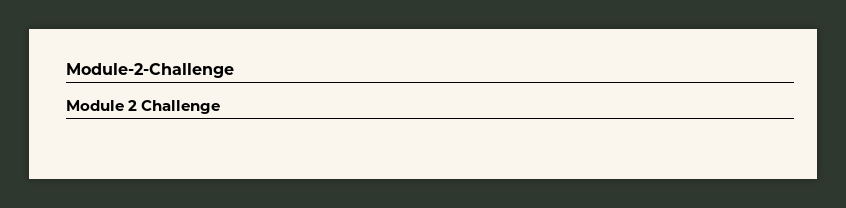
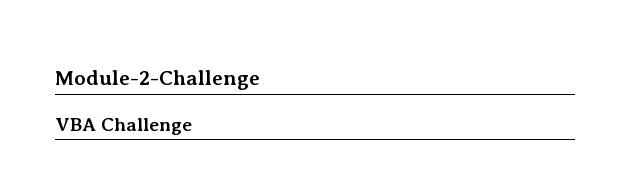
- Module 2 Challenge
+ VBA Challenge

